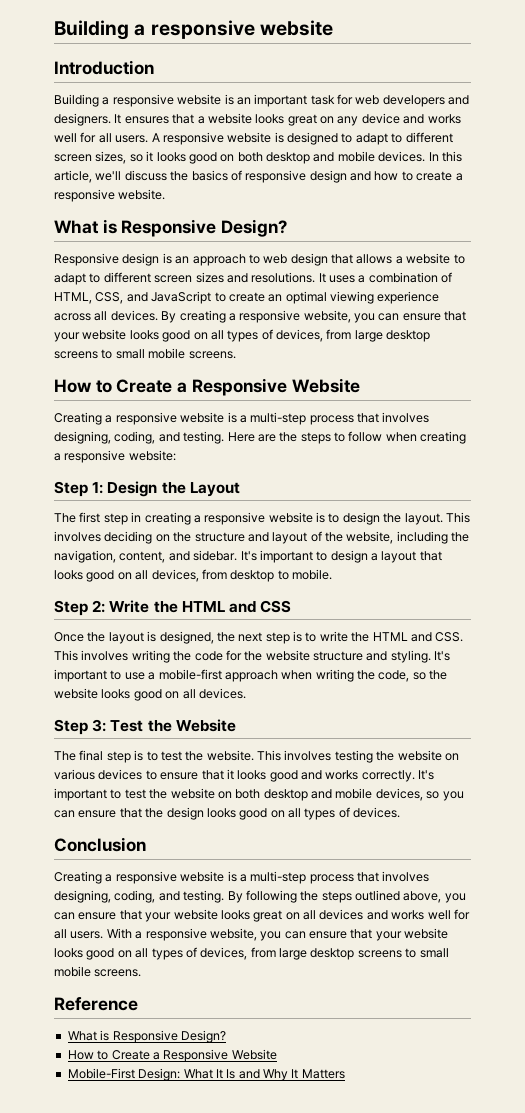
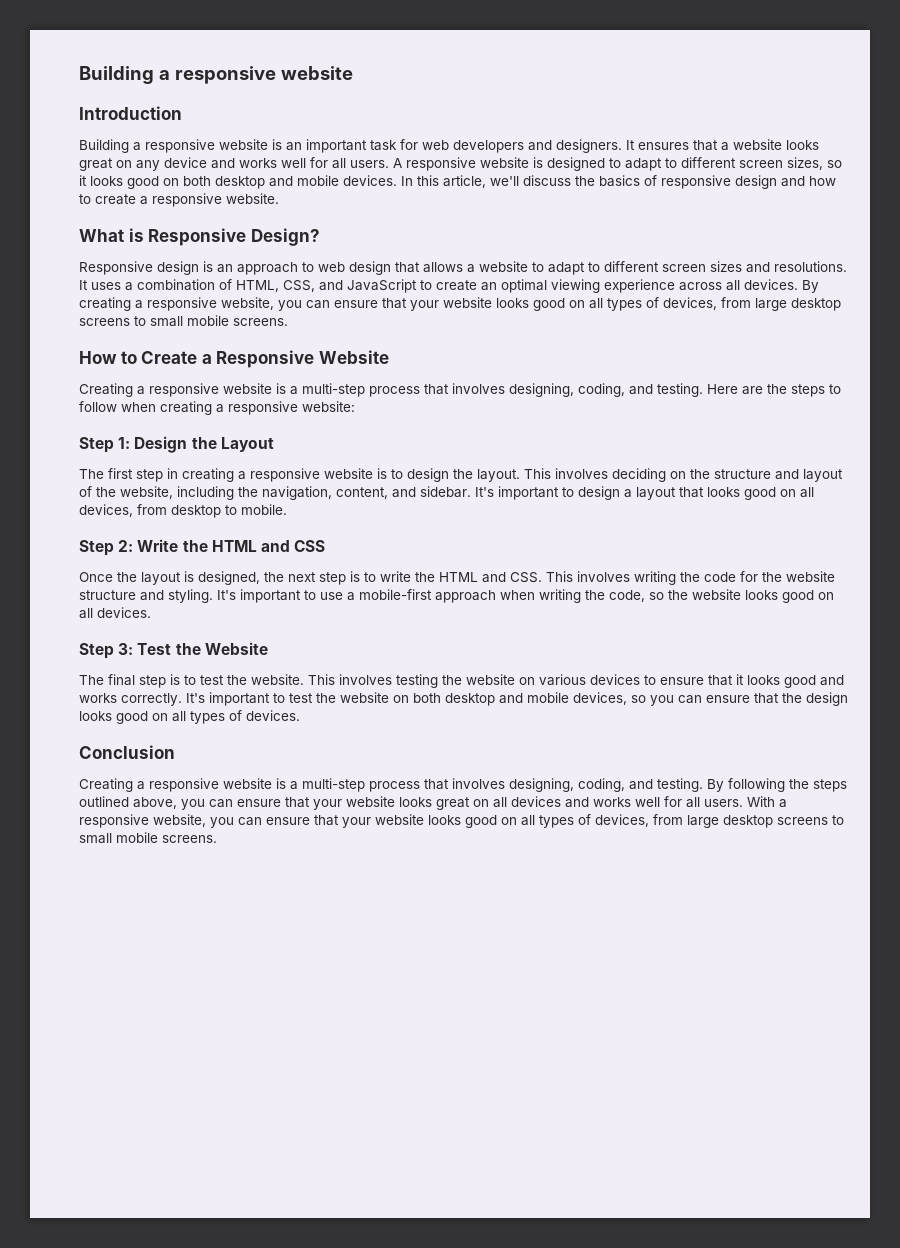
- Reference
- What is Responsive Design?
- How to Create a Responsive Website
- Mobile-First Design: What It Is and Why It Matters

